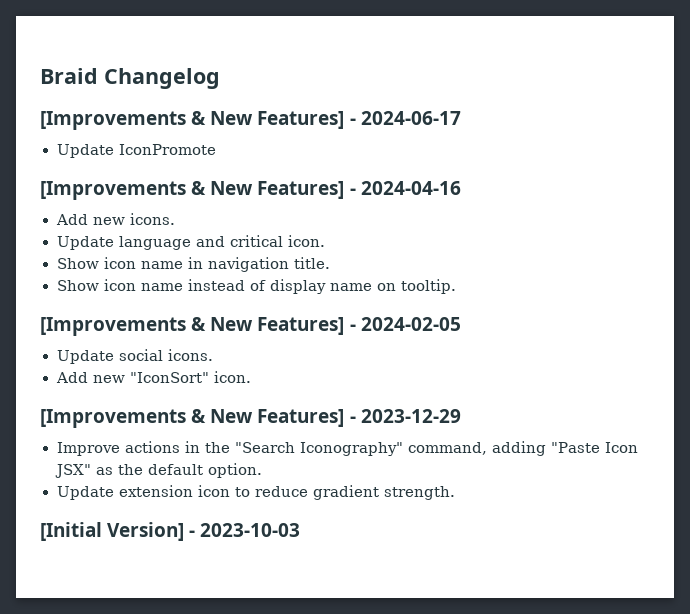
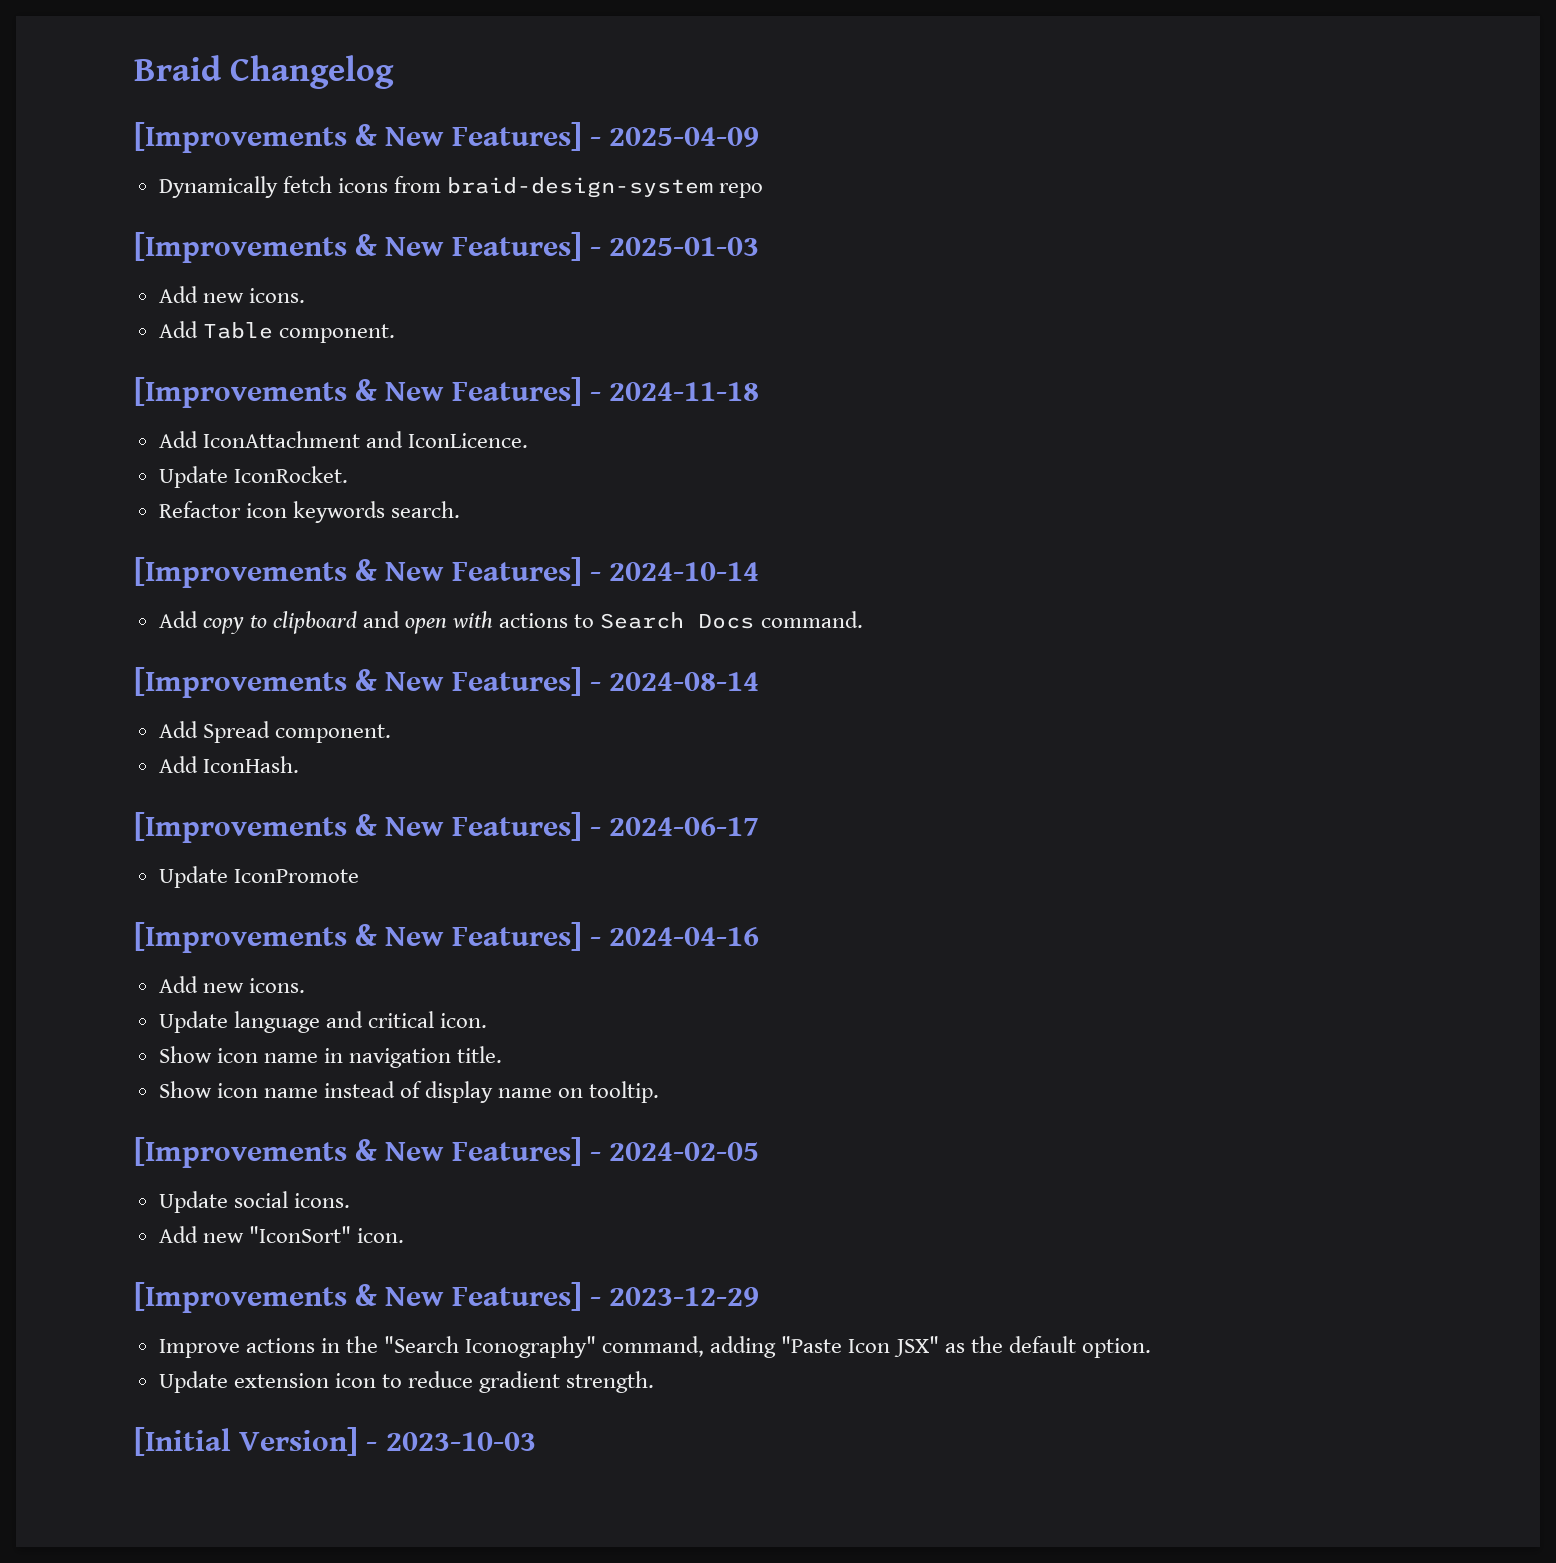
+ [Improvements & New Features] - 2025-04-09
+ Dynamically fetch icons from braid-design-system repo
+ [Improvements & New Features] - 2025-01-03
+ Add new icons.
+ Add Table component.
+ [Improvements & New Features] - 2024-11-18
+ Add IconAttachment and IconLicence.
+ Update IconRocket.
+ Refactor icon keywords search.
+ [Improvements & New Features] - 2024-10-14
+ Add copy to clipboard and open with actions to Search Docs command.
+ [Improvements & New Features] - 2024-08-14
+ Add Spread component.
+ Add IconHash.

